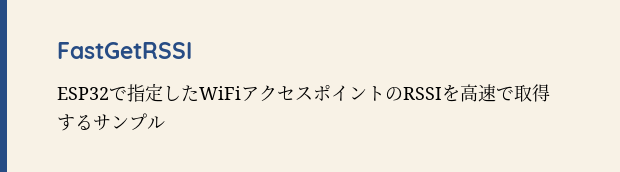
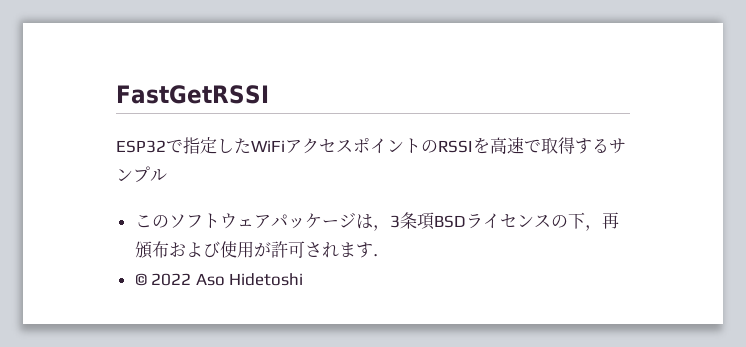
+ このソフトウェアパッケージは，3条項BSDライセンスの下，再頒布および使用が許可されます．
+ © 2022 Aso Hidetoshi

